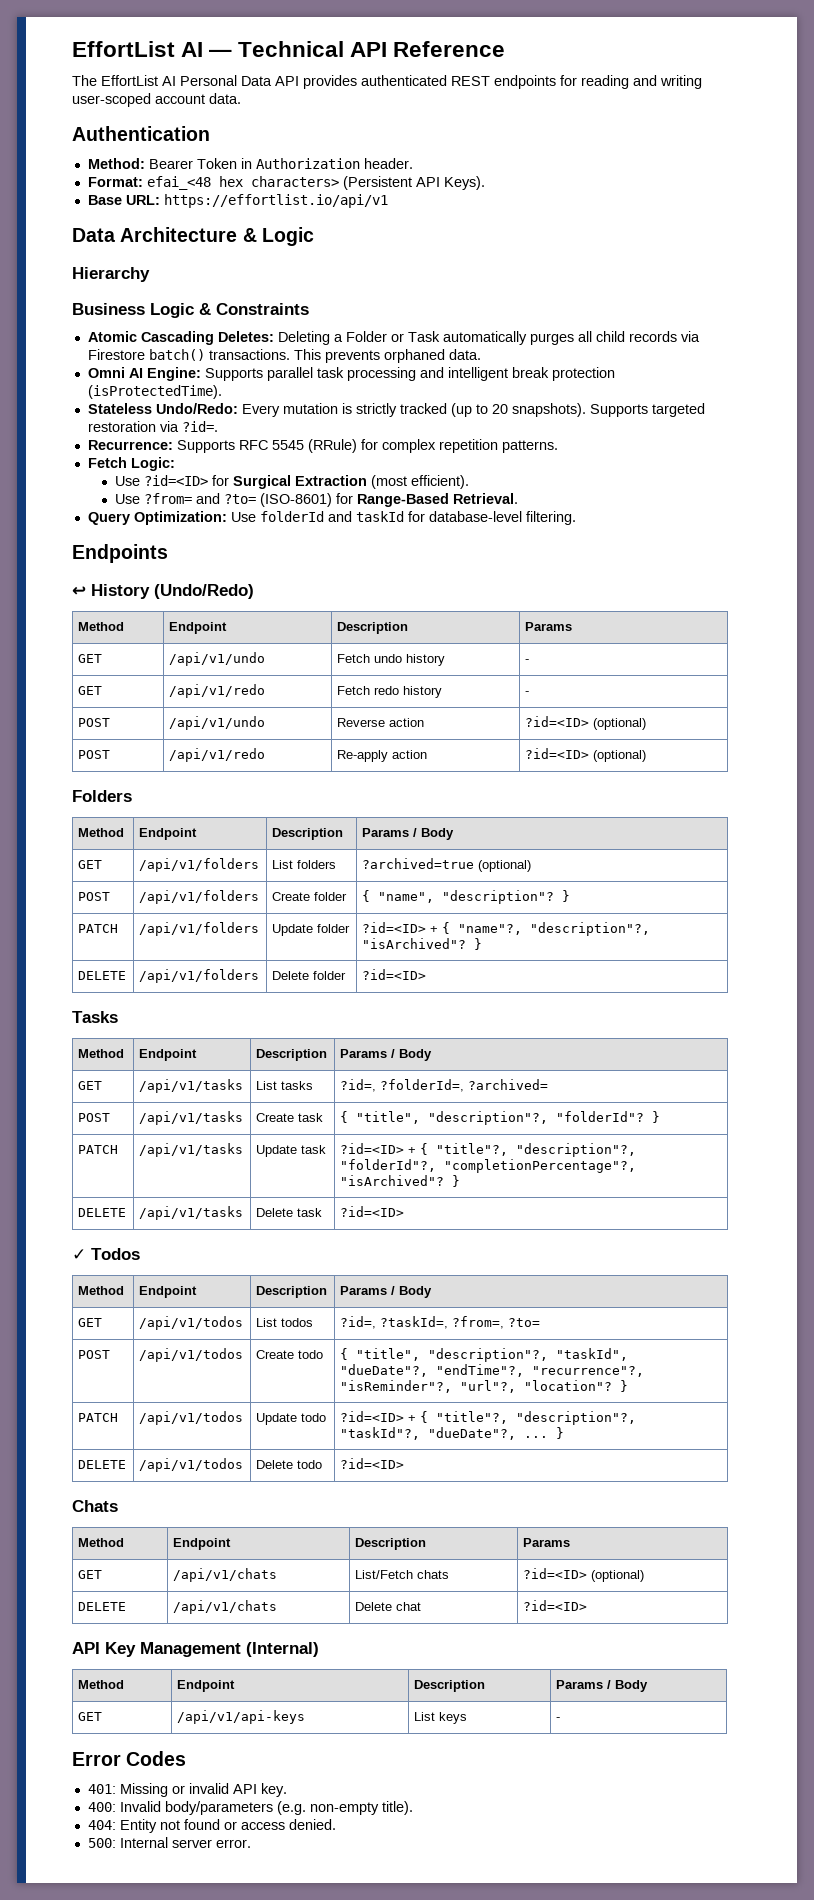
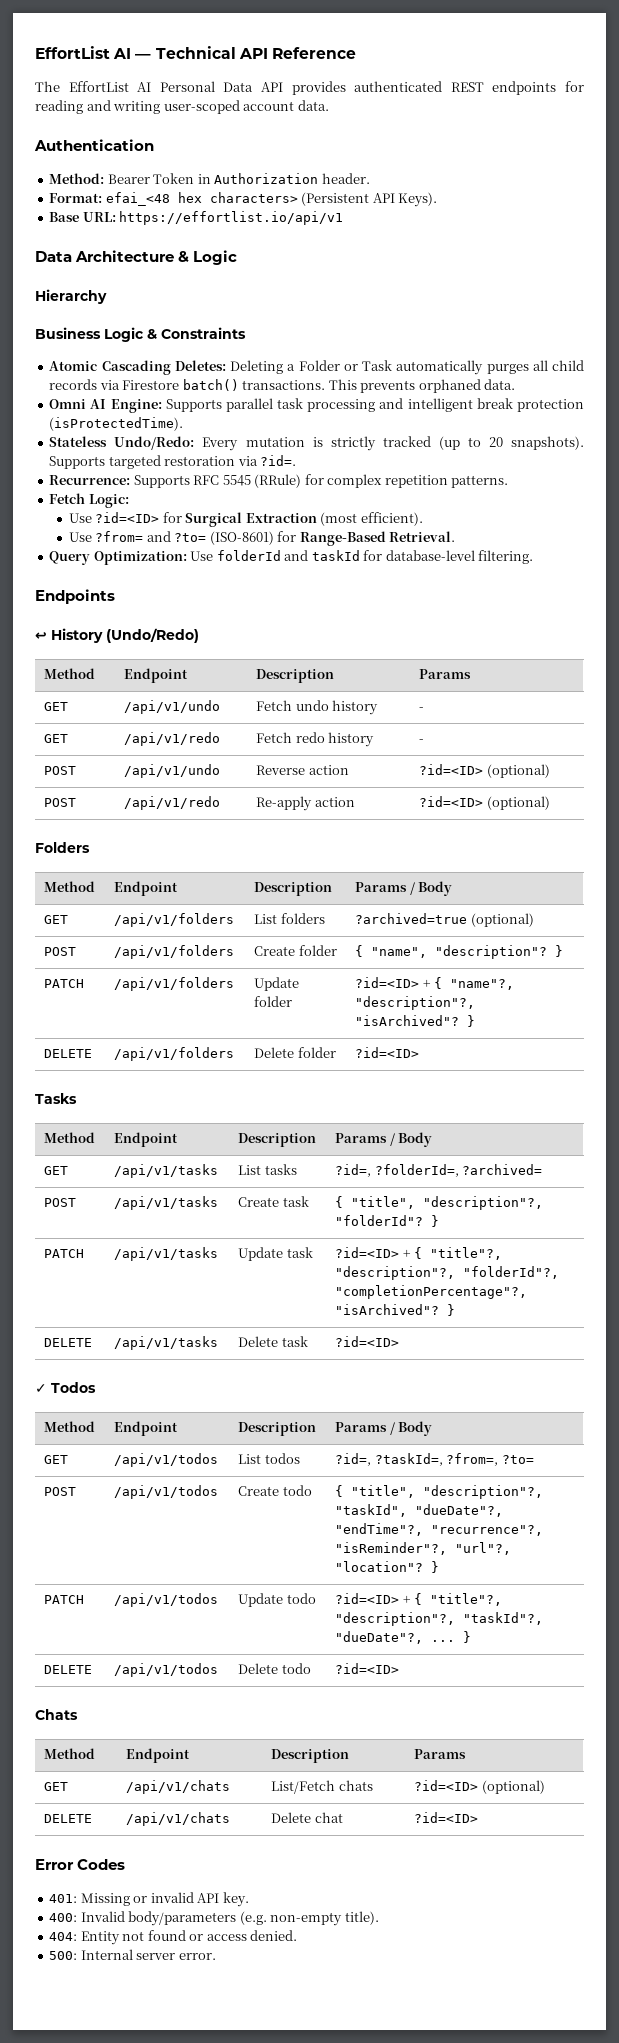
- API Key Management (Internal)
- Method | Endpoint | Description | Params / Body
- GET | /api/v1/api-keys | List keys | -

